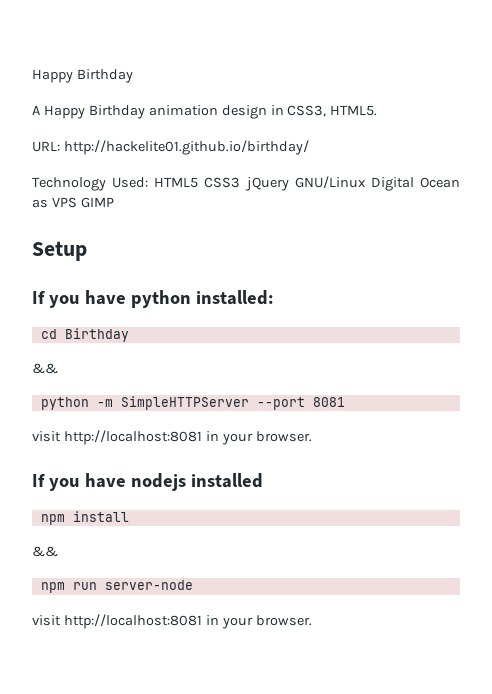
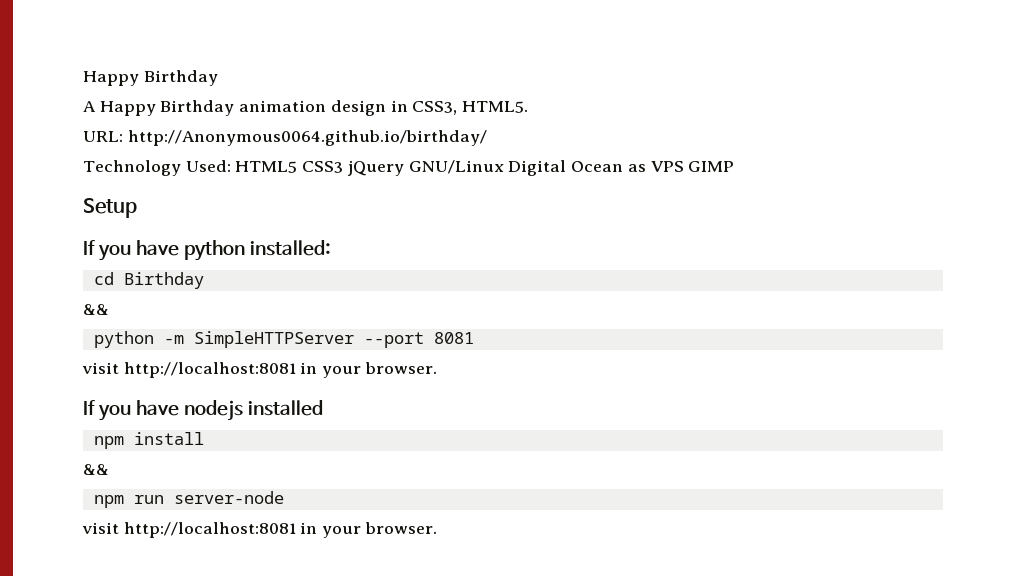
- URL: http://hackelite01.github.io/birthday/
+ URL: http://Anonymous0064.github.io/birthday/

